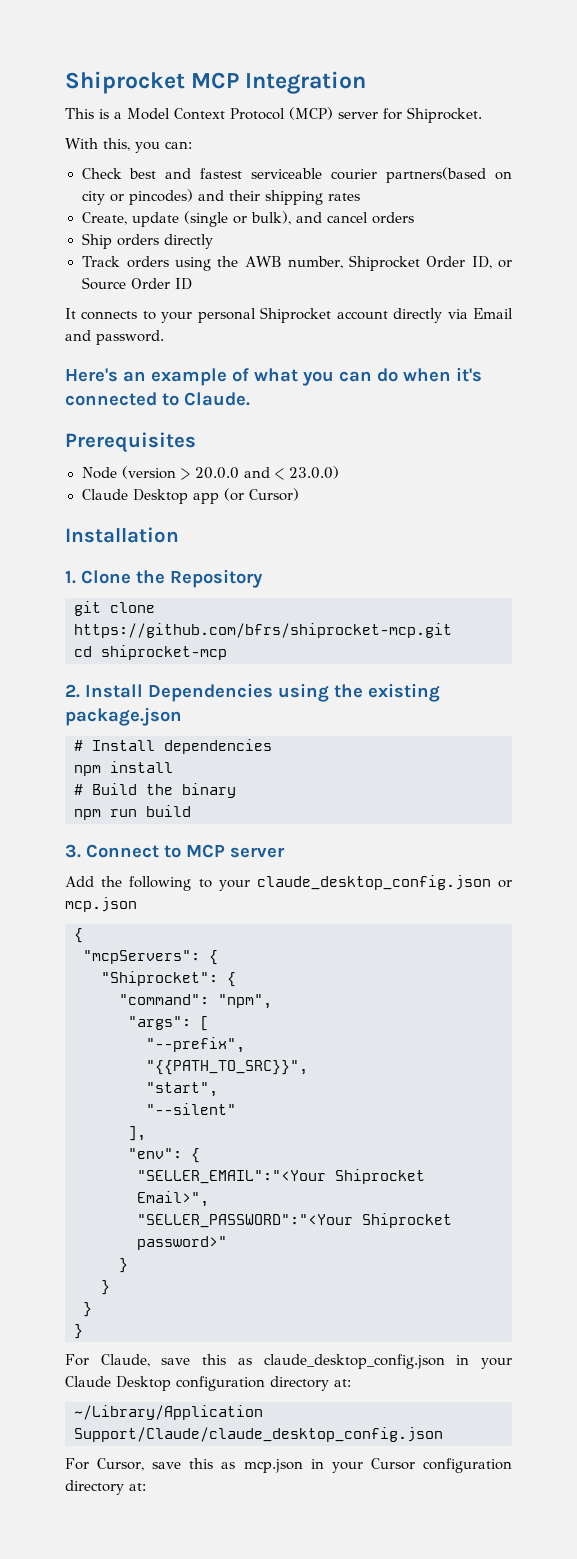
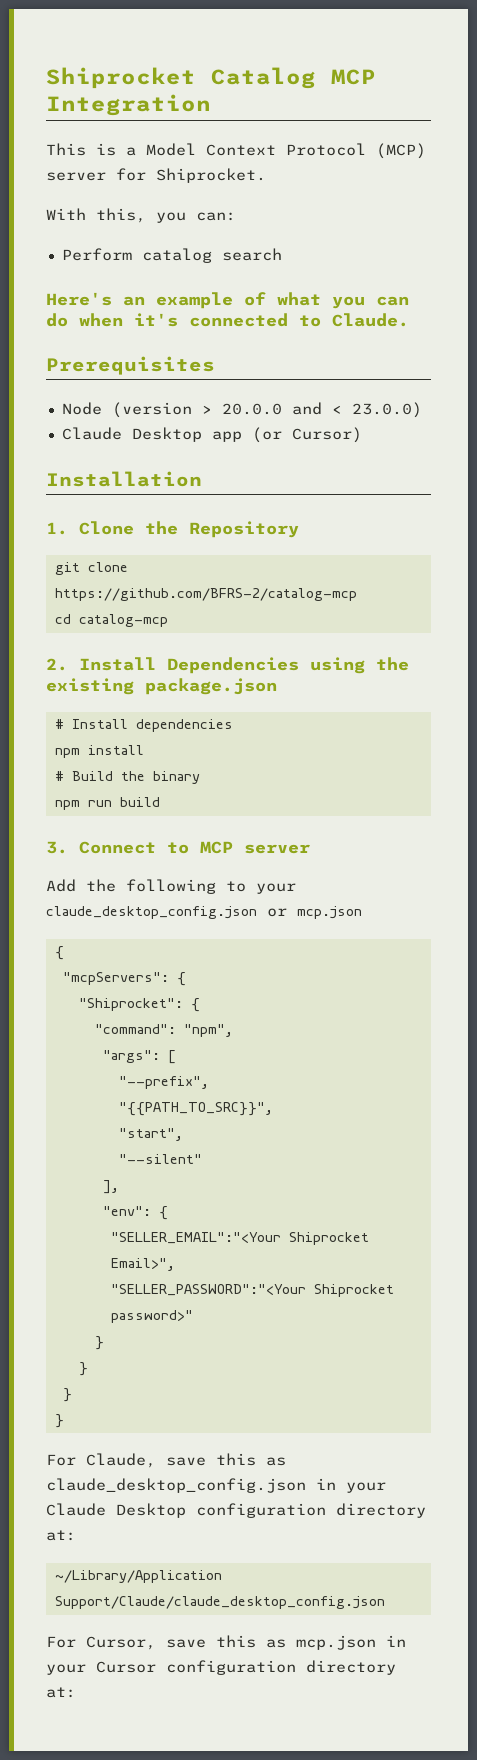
- Shiprocket MCP Integration
+ Shiprocket Catalog MCP Integration
- Check best and fastest serviceable courier partners(based on city or pincodes) and their shipping rates
- Create, update (single or bulk), and cancel orders
- Ship orders directly
- Track orders using the AWB number, Shiprocket Order ID, or Source Order ID
- It connects to your personal Shiprocket account directly via Email and password.
+ Perform catalog search
- git clone https://github.com/bfrs/shiprocket-mcp.git
+ git clone https://github.com/BFRS-2/catalog-mcp
- cd shiprocket-mcp
+ cd catalog-mcp

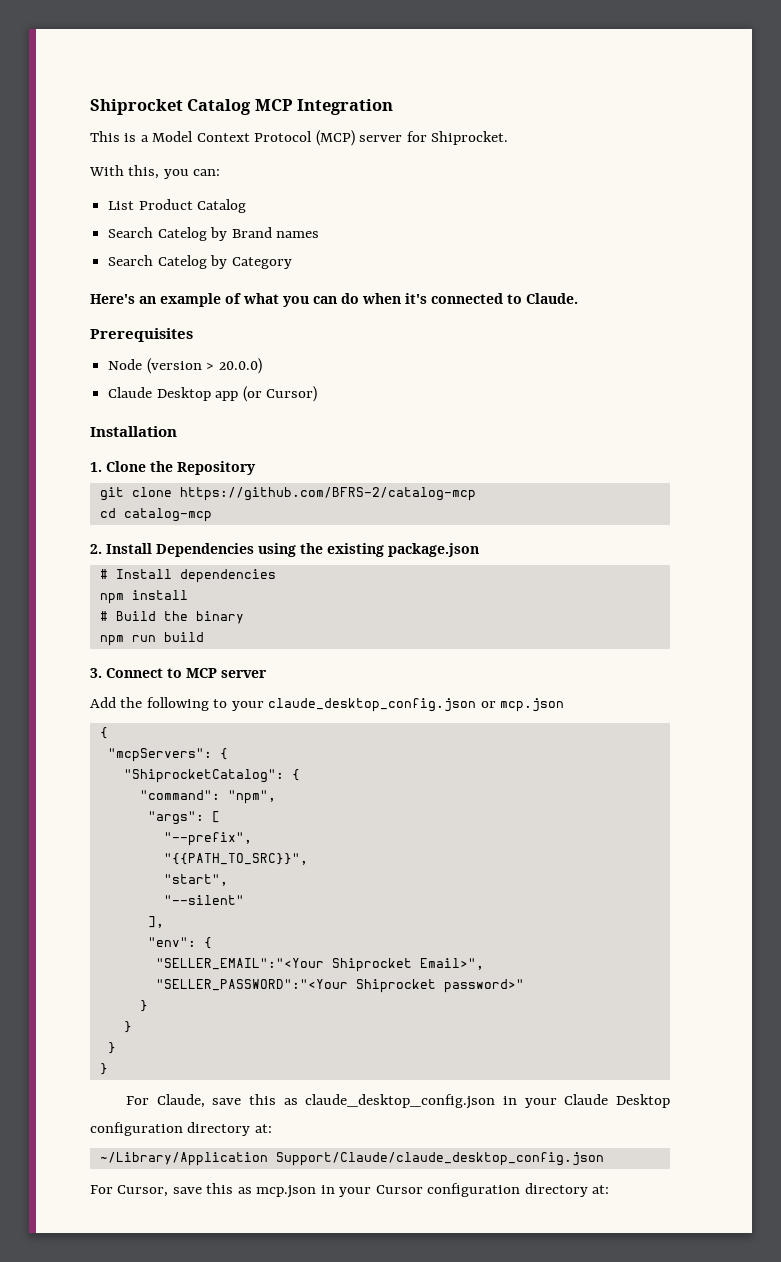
- Perform catalog search
+ List Product Catalog
+ Search Catelog by Brand names
+ Search Catelog by Category
- Node (version > 20.0.0 and < 23.0.0)
+ Node (version > 20.0.0)
- "Shiprocket": {
+ "ShiprocketCatalog": {

